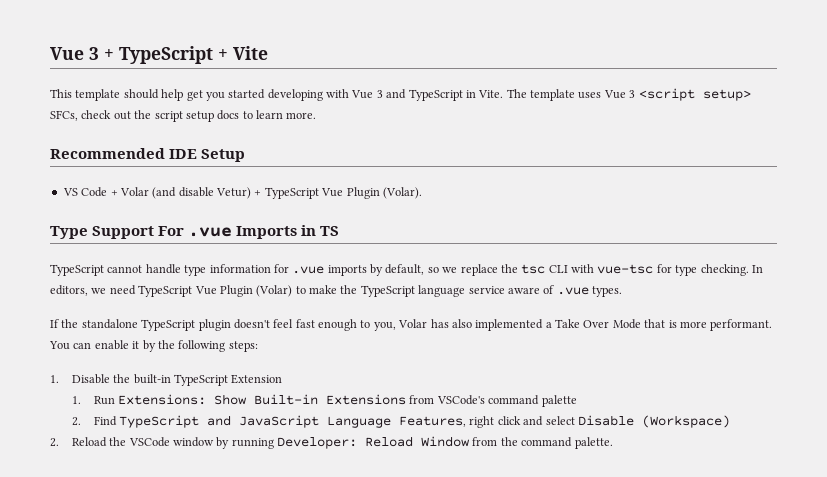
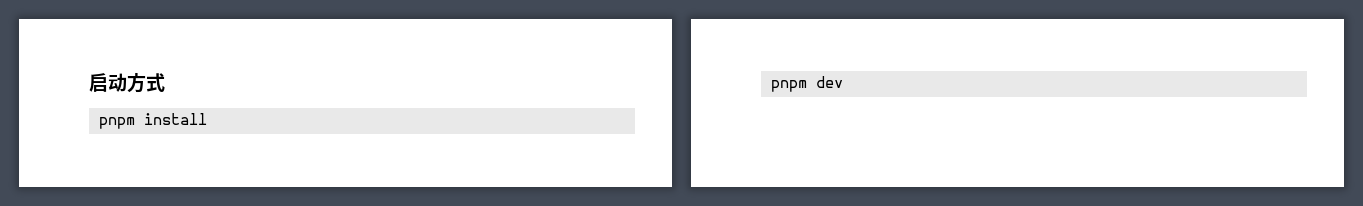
- Vue 3 + TypeScript + Vite
- This template should help get you started developing with Vue 3 and TypeScript in Vite. The template uses Vue 3 <script setup> SFCs, check out the script setup docs to learn more.
- Recommended IDE Setup
- VS Code + Volar (and disable Vetur) + TypeScript Vue Plugin (Volar).
- Type Support For .vue Imports in TS
- TypeScript cannot handle type information for .vue imports by default, so we replace the tsc CLI with vue-tsc for type checking. In editors, we need TypeScript Vue Plugin (Volar) to make the TypeScript language service aware of .vue types.
- If the standalone TypeScript plugin doesn't feel fast enough to you, Volar has also implemented a Take Over Mode that is more performant. You can enable it by the following steps:
- 1. Disable the built-in TypeScript Extension
- 1. Run Extensions: Show Built-in Extensions from VSCode's command palette
- 2. Find TypeScript and JavaScript Language Features, right click and select Disable (Workspace)
- 2. Reload the VSCode window by running Developer: Reload Window from the command palette.
+ 启动方式
+ pnpm install
+ pnpm dev

